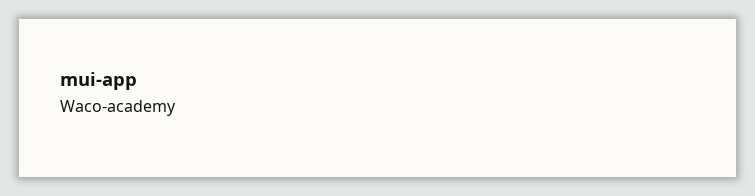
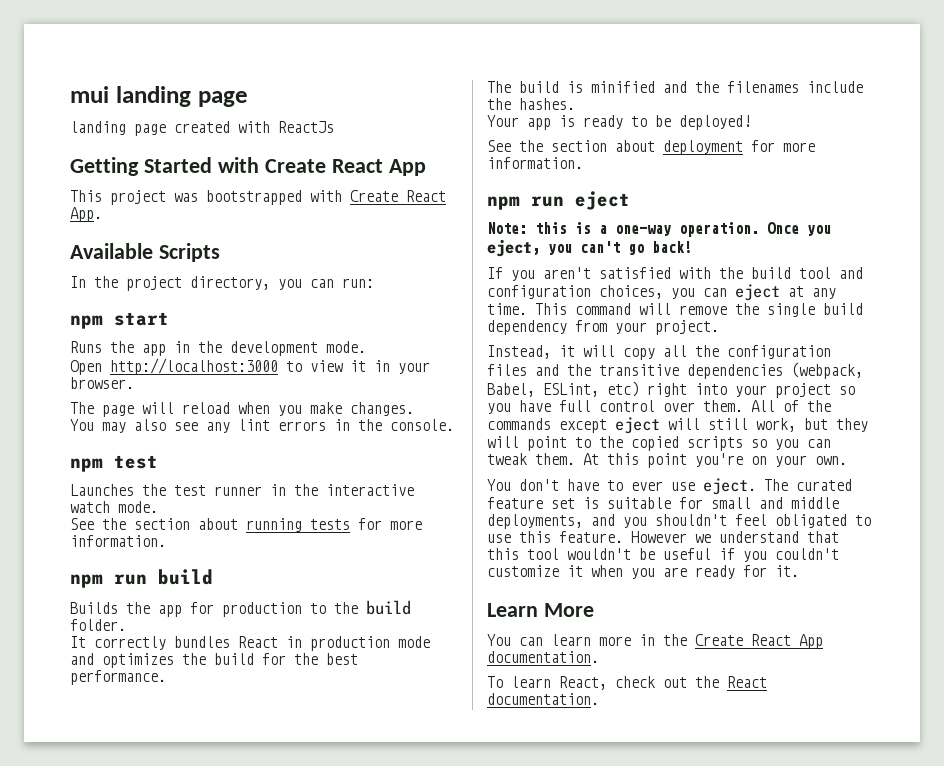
- mui-app
- Waco-academy
+ mui landing page
+ landing page created with ReactJs
+ Getting Started with Create React App
+ This project was bootstrapped with Create React App.
+ Available Scripts
+ In the project directory, you can run:
+ npm start
+ Runs the app in the development mode.
+ Open http://localhost:3000 to view it in your browser.
+ The page will reload when you make changes.
+ You may also see any lint errors in the console.
+ npm test
+ Launches the test runner in the interactive watch mode.
+ See the section about running tests for more information.
+ npm run build
+ Builds the app for production to the build folder.
+ It correctly bundles React in production mode and optimizes the build for the best performance.
+ The build is minified and the filenames include the hashes.
+ Your app is ready to be deployed!
+ See the section about deployment for more information.
+ npm run eject
+ Note: this is a one-way operation. Once you eject, you can't go back!
+ If you aren't satisfied with the build tool and configuration choices, you can eject at any time. This command will remove the single build dependency from your project.
+ Instead, it will copy all the configuration files and the transitive dependencies (webpack, Babel, ESLint, etc) right into your project so you have full control over them. All of the commands except eject will still work, but they will point to the copied scripts so you can tweak them. At this point you're on your own.
+ You don't have to ever use eject. The curated feature set is suitable for small and middle deployments, and you shouldn't feel obligated to use this feature. However we understand that this tool wouldn't be useful if you couldn't customize it when you are ready for it.
+ Learn More
+ You can learn more in the Create React App documentation.
+ To learn React, check out the React documentation.

